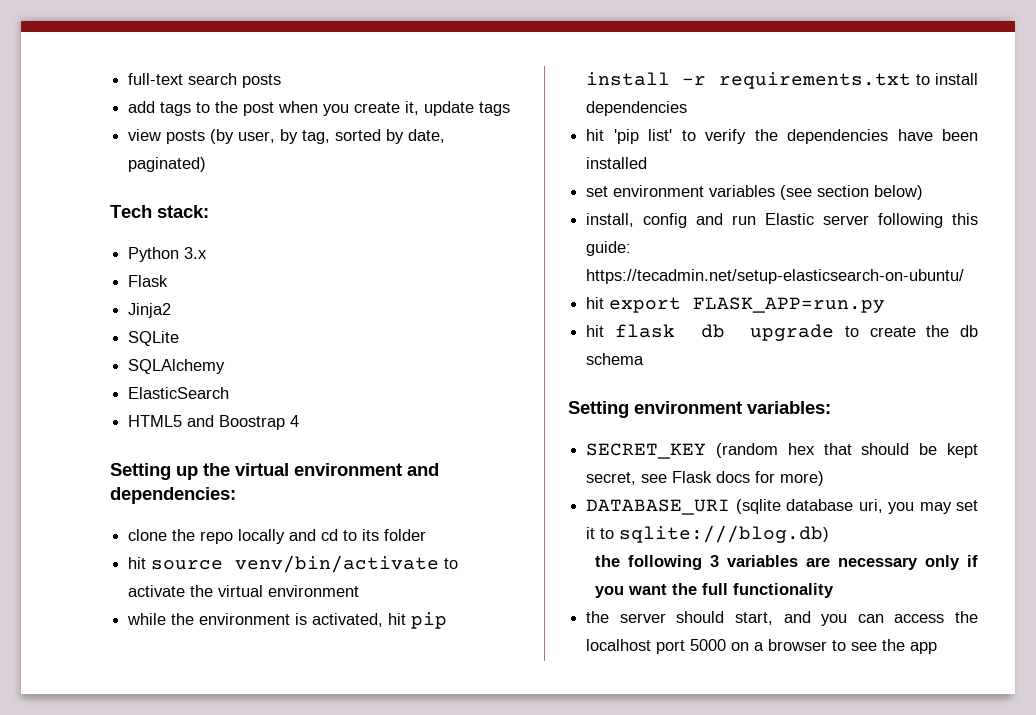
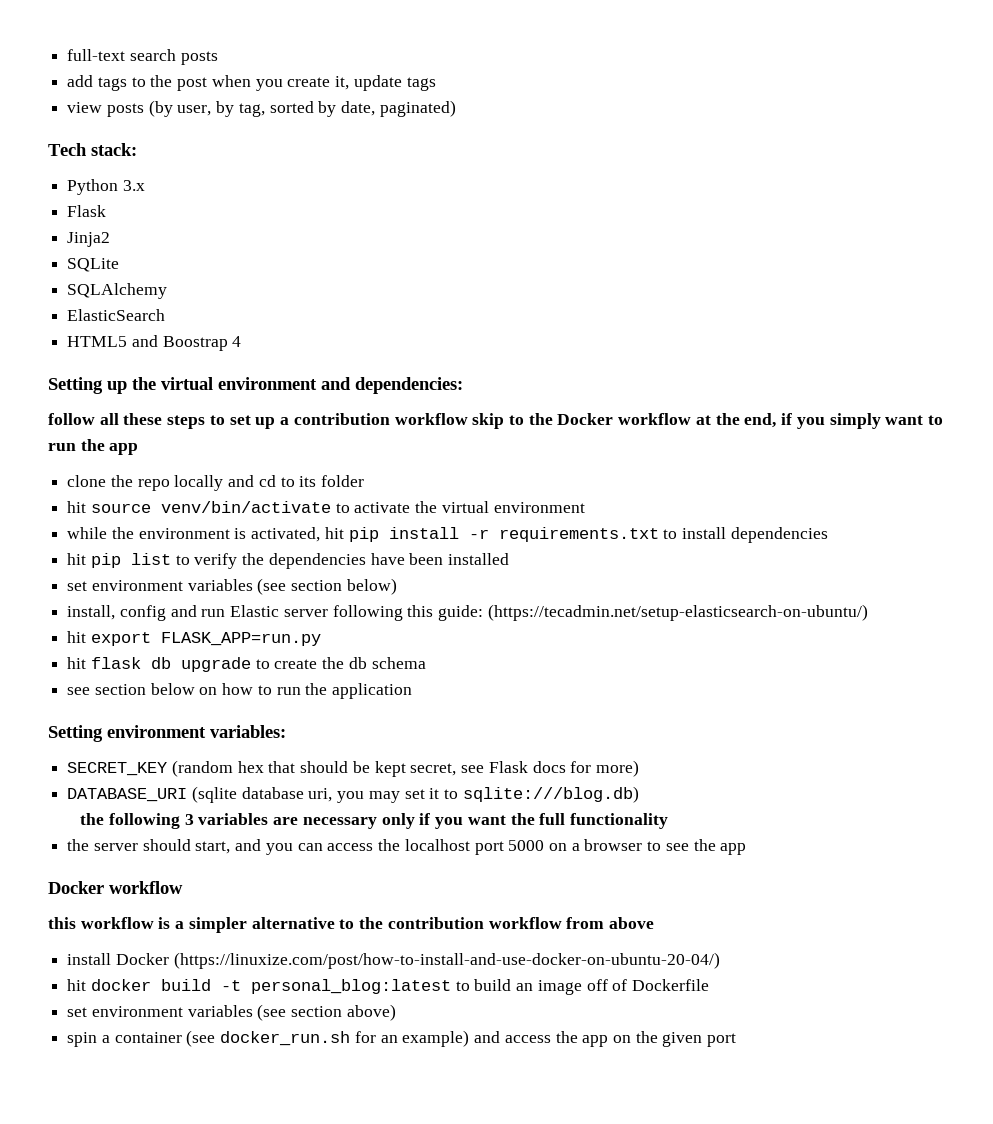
+ follow all these steps to set up a contribution workflow skip to the Docker workflow at the end, if you simply want to run the app
- hit 'pip list' to verify the dependencies have been installed
+ hit pip list to verify the dependencies have been installed
- install, config and run Elastic server following this guide: https://tecadmin.net/setup-elasticsearch-on-ubuntu/
+ install, config and run Elastic server following this guide: (https://tecadmin.net/setup-elasticsearch-on-ubuntu/)
+ see section below on how to run the application
  the server should start, and you can access the localhost port 5000 on a browser to see the app
+ Docker workflow
+ this workflow is a simpler alternative to the contribution workflow from above
+ install Docker (https://linuxize.com/post/how-to-install-and-use-docker-on-ubuntu-20-04/)
+ hit docker build -t personal_blog:latest to build an image off of Dockerfile
+ set environment variables (see section above)
+ spin a container (see docker_run.sh for an example) and access the app on the given port

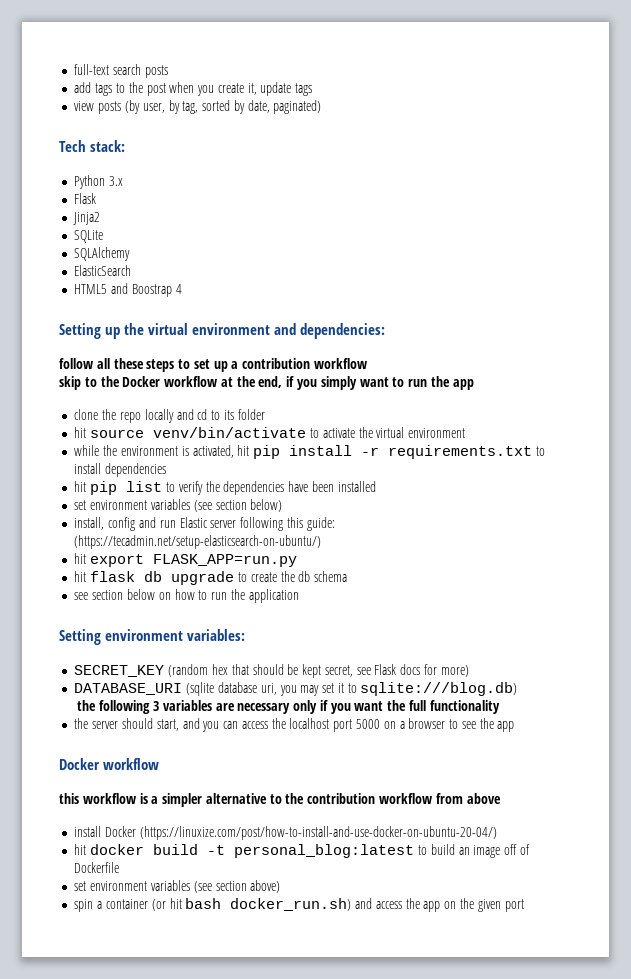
- follow all these steps to set up a contribution workflow skip to the Docker workflow at the end, if you simply want to run the app
+ follow all these steps to set up a contribution workflow
+ skip to the Docker workflow at the end, if you simply want to run the app
- spin a container (see docker_run.sh for an example) and access the app on the given port
+ spin a container (or hit bash docker_run.sh) and access the app on the given port

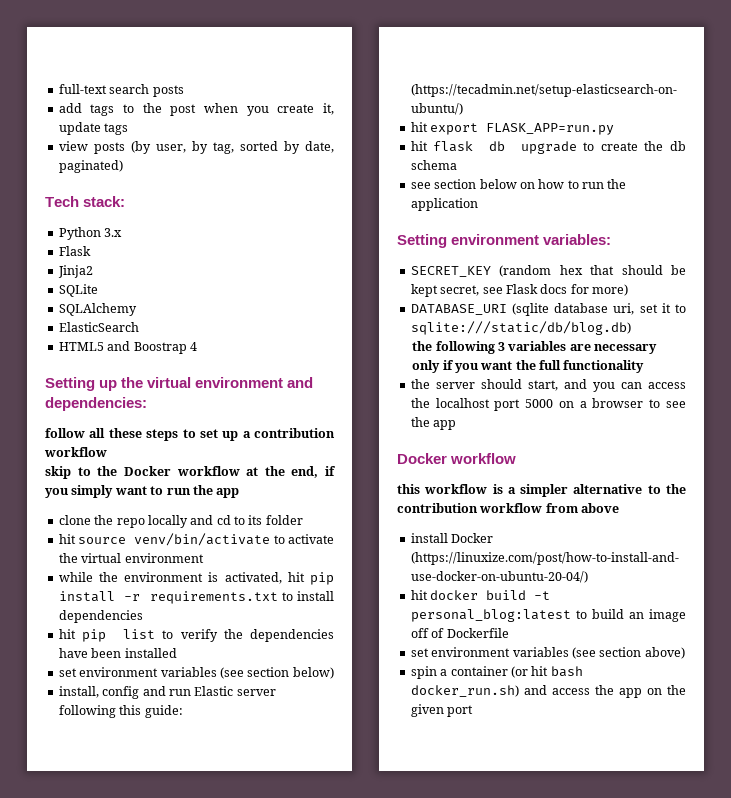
- DATABASE_URI (sqlite database uri, you may set it to sqlite:///blog.db)
+ DATABASE_URI (sqlite database uri, set it to sqlite:///static/db/blog.db)

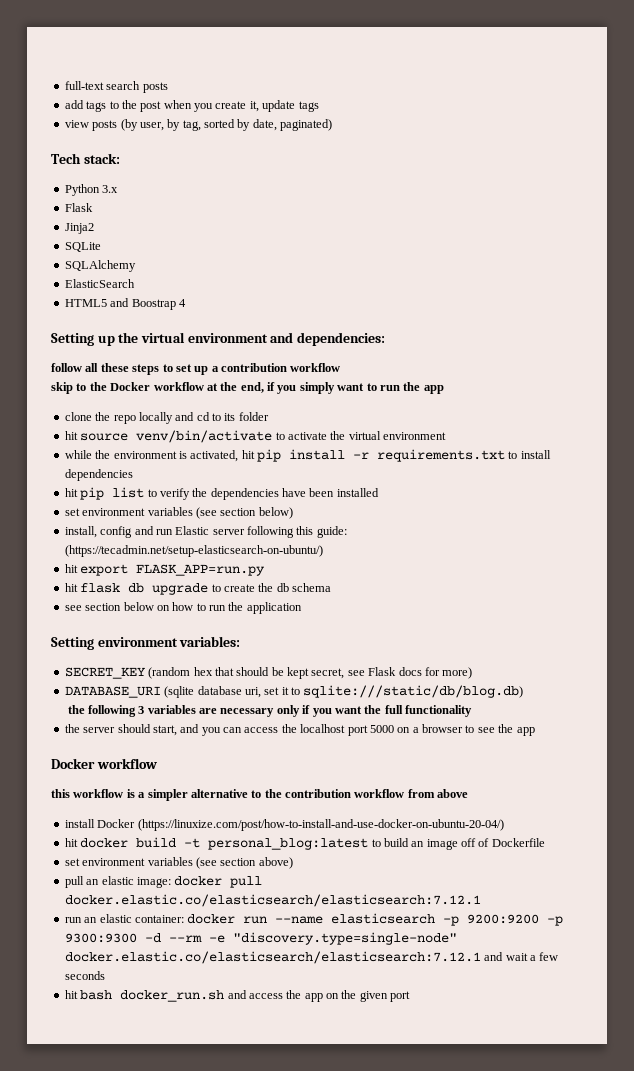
- spin a container (or hit bash docker_run.sh) and access the app on the given port
+ pull an elastic image: docker pull docker.elastic.co/elasticsearch/elasticsearch:7.12.1
+ run an elastic container: docker run --name elasticsearch -p 9200:9200 -p 9300:9300 -d --rm -e "discovery.type=single-node" docker.elastic.co/elasticsearch/elasticsearch:7.12.1 and wait a few seconds
+ hit bash docker_run.sh and access the app on the given port

